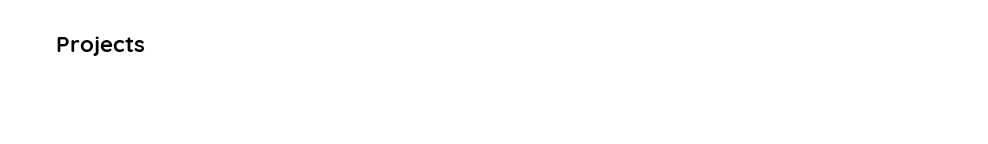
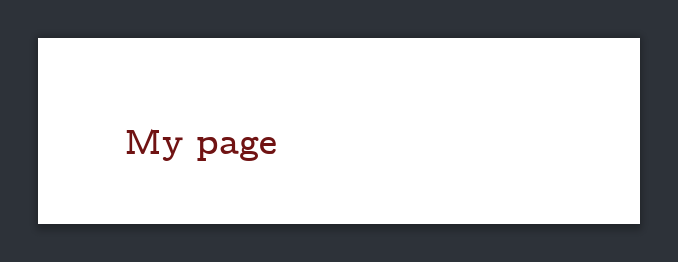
- Projects
+ My page

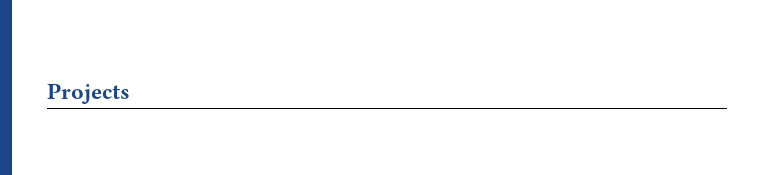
- My page
+ Projects

